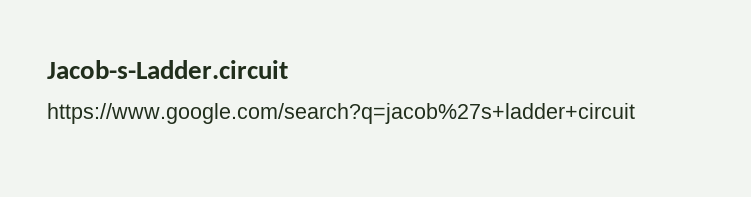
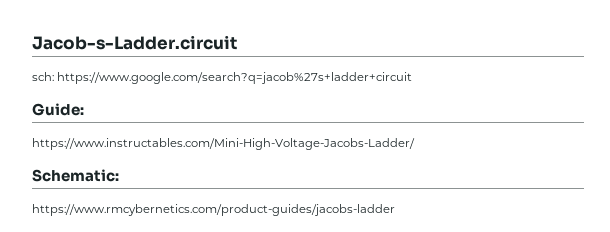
- https://www.google.com/search?q=jacob%27s+ladder+circuit
+ sch: https://www.google.com/search?q=jacob%27s+ladder+circuit
+ Guide:
+ https://www.instructables.com/Mini-High-Voltage-Jacobs-Ladder/
+ Schematic:
+ https://www.rmcybernetics.com/product-guides/jacobs-ladder

